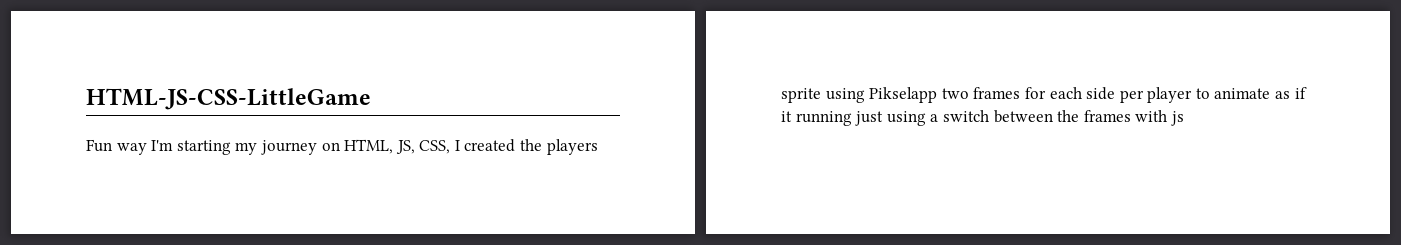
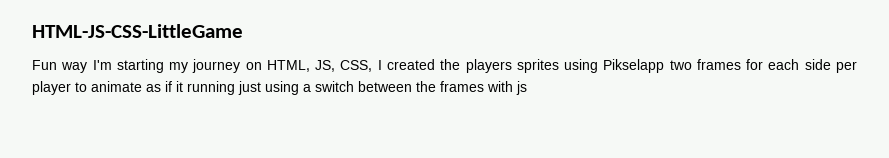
- Fun way I'm starting my journey on HTML, JS, CSS, I created the players sprite using Pikselapp two frames for each side per player to animate as if it running just using a switch between the frames with js
+ Fun way I'm starting my journey on HTML, JS, CSS, I created the players sprites using Pikselapp two frames for each side per player to animate as if it running just using a switch between the frames with js

